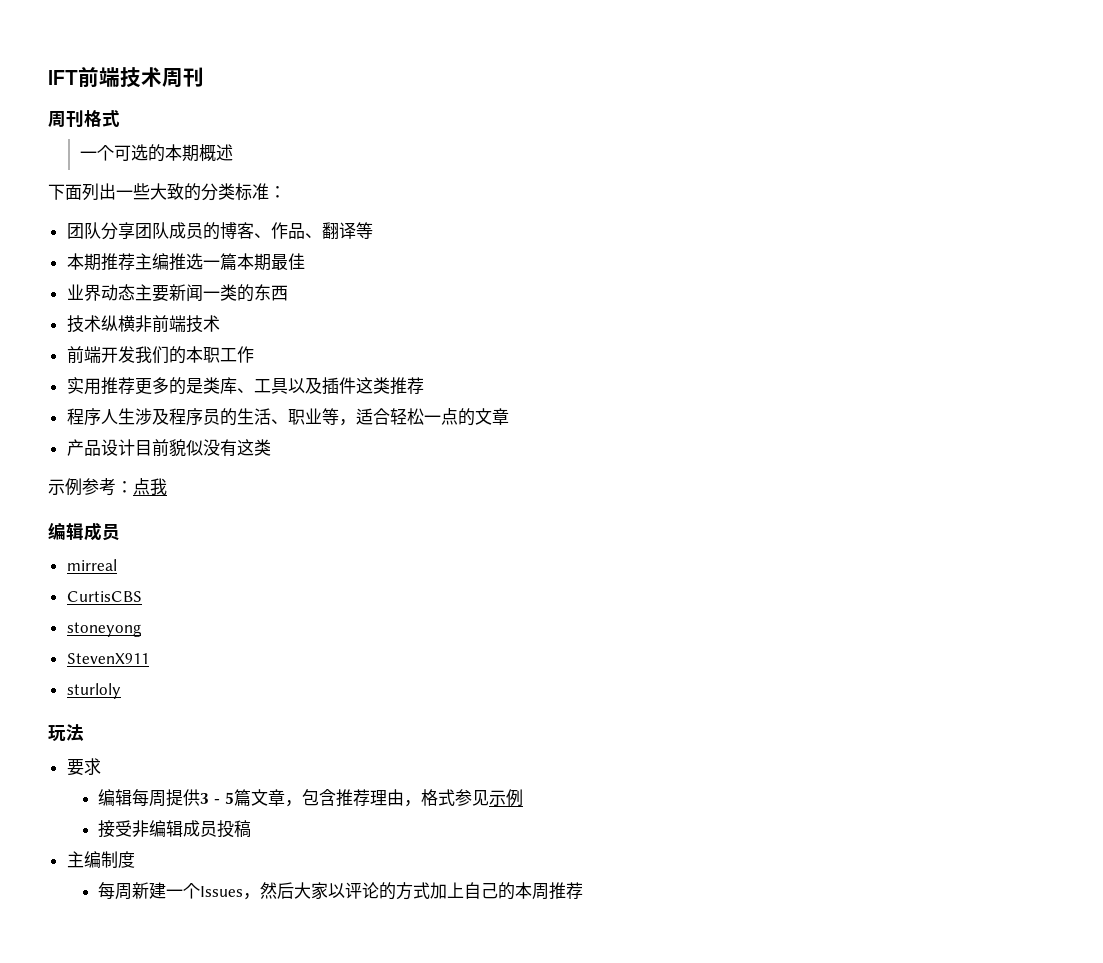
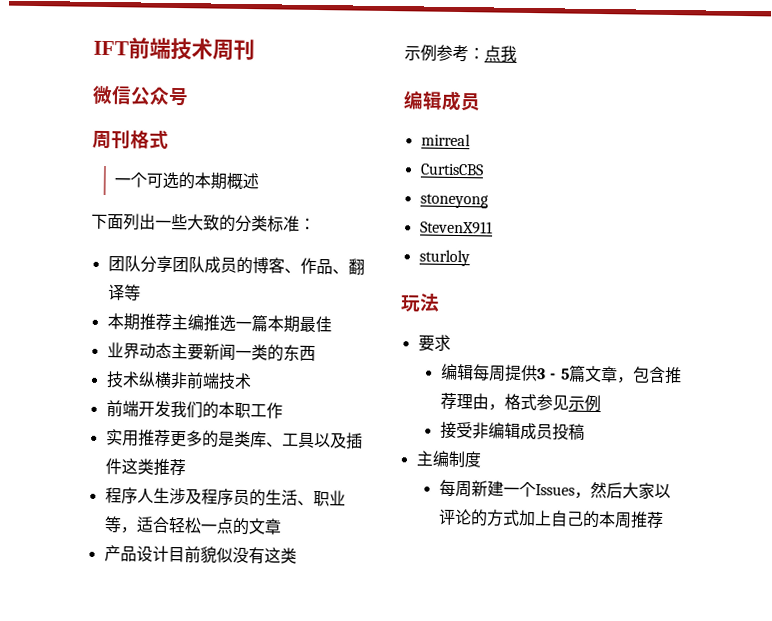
+ 微信公众号

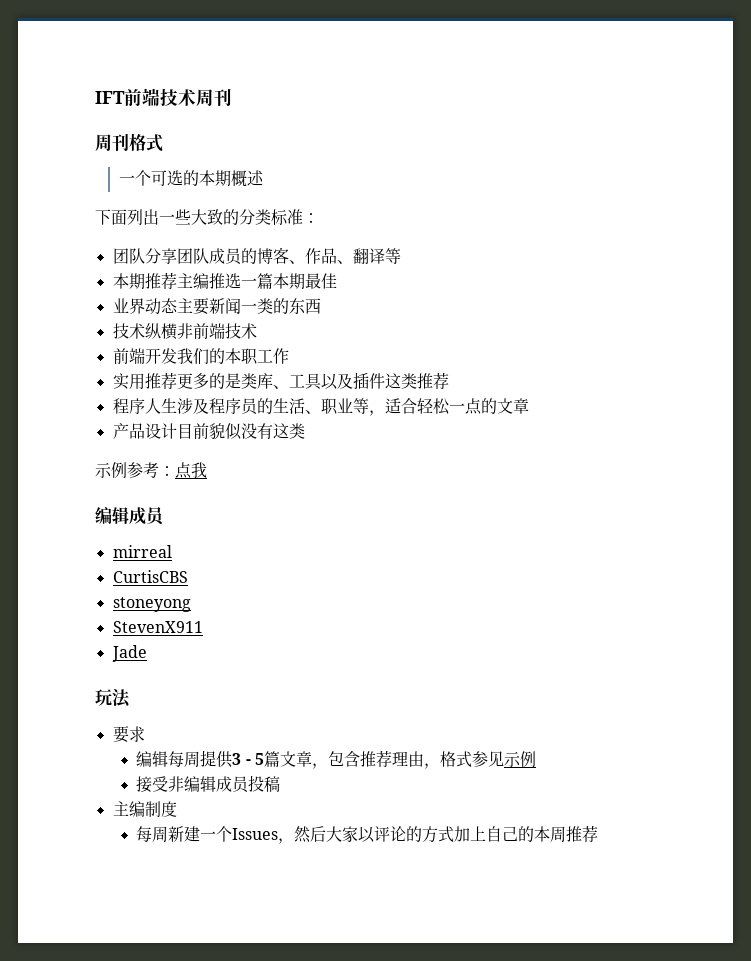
- 微信公众号
- sturloly
+ Jade

